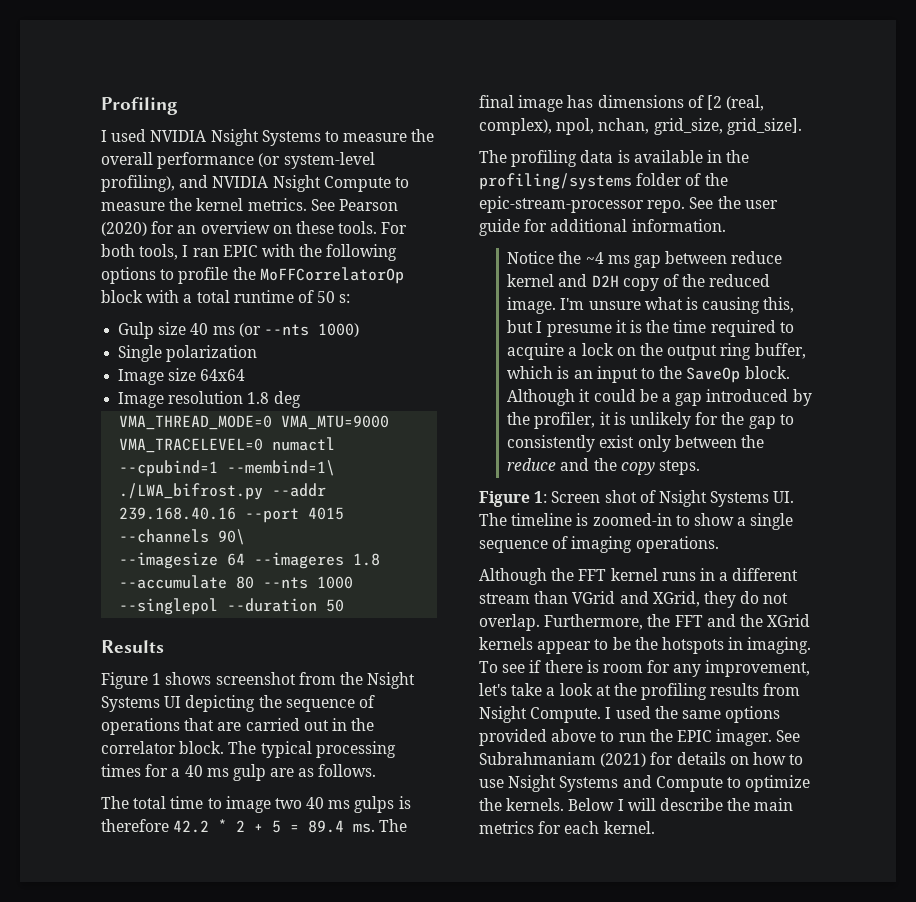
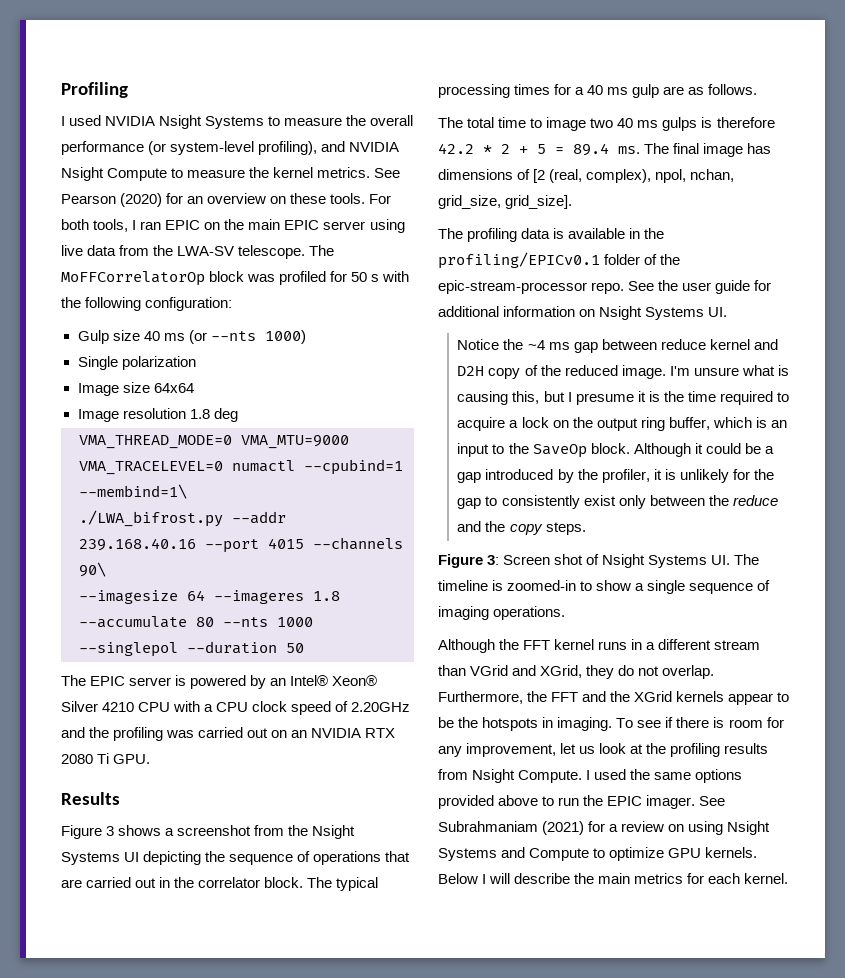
- For both tools, I ran EPIC with the following options to profile the MoFFCorrelatorOp block with a total runtime of 50 s:
+ For both tools, I ran EPIC on the main EPIC server using live data from the LWA-SV telescope. The MoFFCorrelatorOp block was profiled for 50 s with the following configuration:
+ The EPIC server is powered by an Intel® Xeon® Silver 4210 CPU with a CPU clock speed of 2.20GHz and the profiling was carried out on an NVIDIA RTX 2080 Ti GPU.
- Figure 1 shows screenshot from the Nsight Systems UI depicting the sequence of operations that are carried out in the correlator block.
+ Figure 3 shows a screenshot from the Nsight Systems UI depicting the sequence of operations that are carried out in the correlator block.
- The profiling data is available in the profiling/systems folder of the epic-stream-processor repo.
+ The profiling data is available in the profiling/EPICv0.1 folder of the epic-stream-processor repo.
- See the user guide for additional information.
+ See the user guide for additional information on Nsight Systems UI.
- Figure 1: Screen shot of Nsight Systems UI. The timeline is zoomed-in to show a single sequence of imaging operations.
+ Figure 3: Screen shot of Nsight Systems UI. The timeline is zoomed-in to show a single sequence of imaging operations.
- To see if there is room for any improvement, let's take a look at the profiling results from Nsight Compute.
+ To see if there is room for any improvement, let us look at the profiling results from Nsight Compute.
- See Subrahmaniam (2021) for details on how to use Nsight Systems and Compute to optimize the kernels.
+ See Subrahmaniam (2021) for a review on using Nsight Systems and Compute to optimize GPU kernels.

